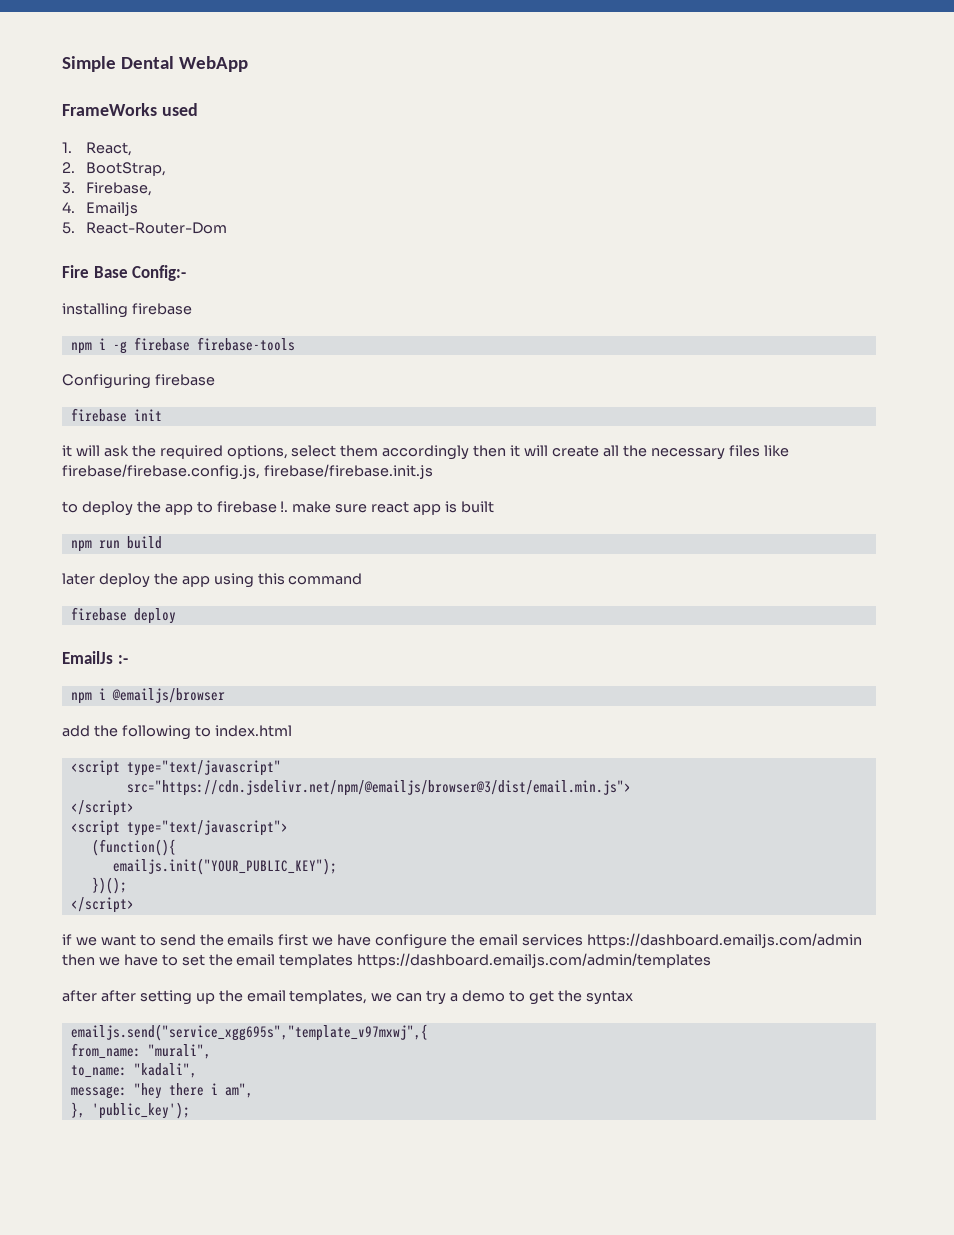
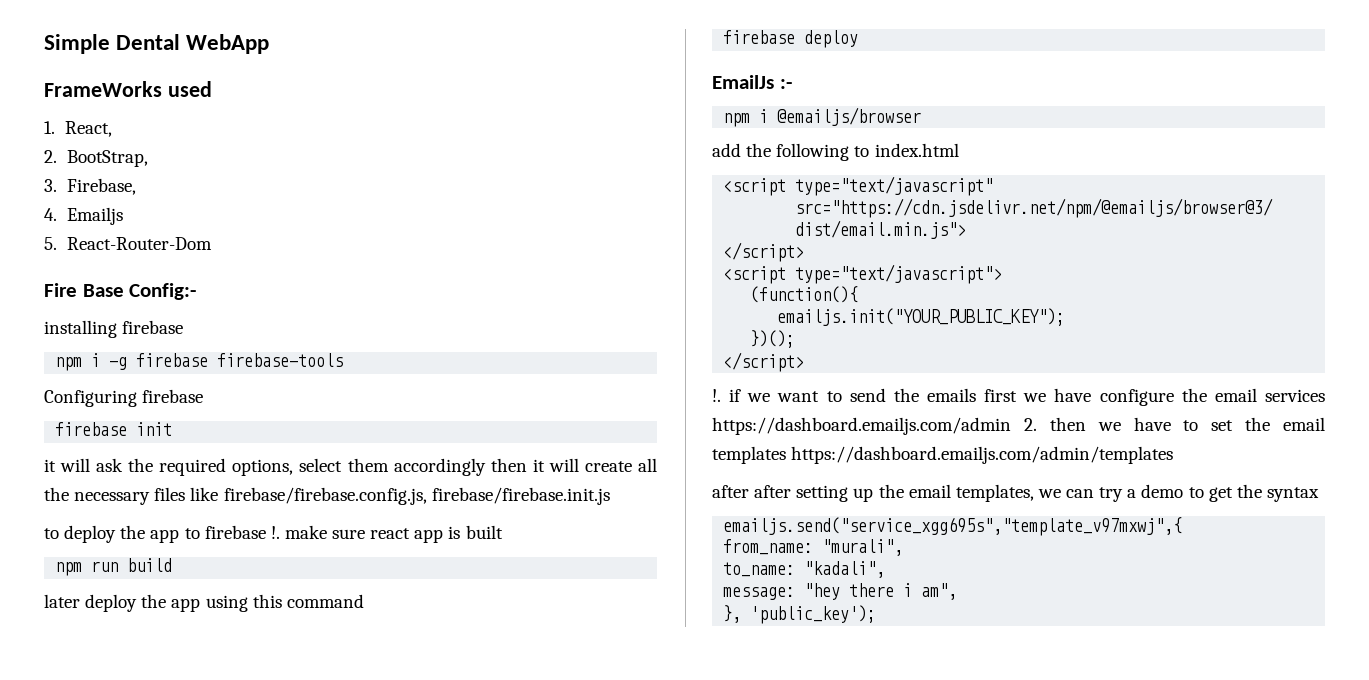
- if we want to send the emails first we have configure the email services https://dashboard.emailjs.com/admin then we have to set the email templates https://dashboard.emailjs.com/admin/templates
+ !. if we want to send the emails first we have configure the email services https://dashboard.emailjs.com/admin 2. then we have to set the email templates https://dashboard.emailjs.com/admin/templates

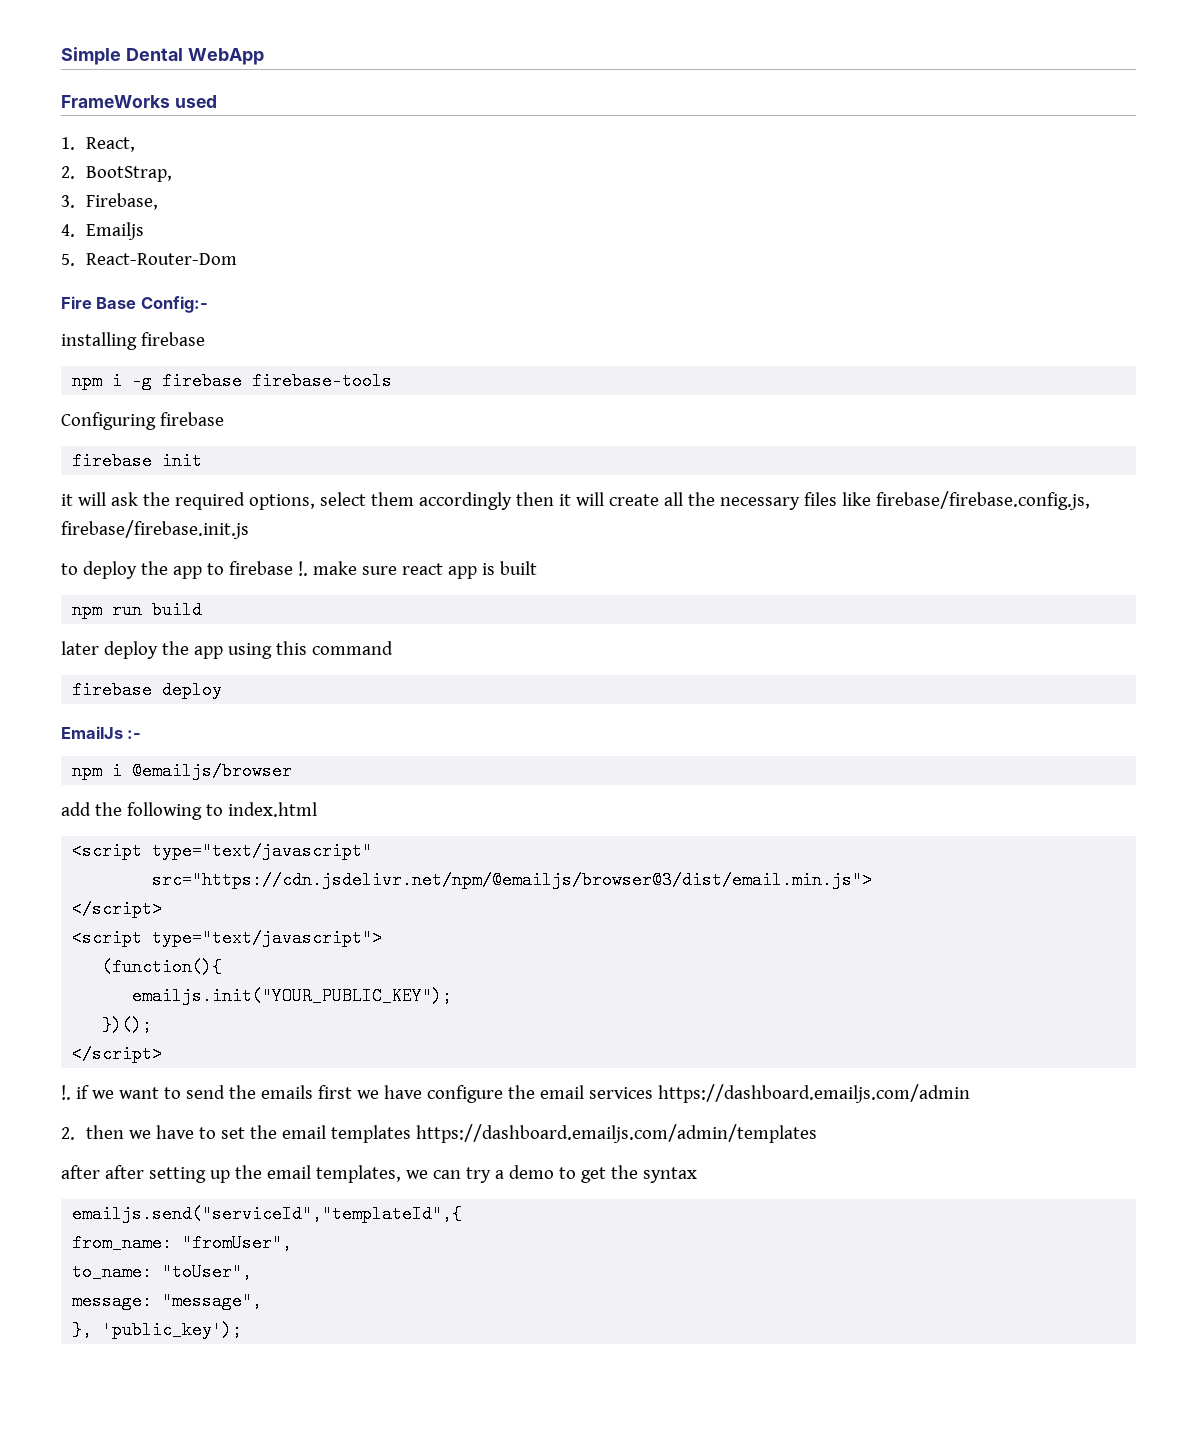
- !. if we want to send the emails first we have configure the email services https://dashboard.emailjs.com/admin 2. then we have to set the email templates https://dashboard.emailjs.com/admin/templates
+ !. if we want to send the emails first we have configure the email services https://dashboard.emailjs.com/admin
+ 2. then we have to set the email templates https://dashboard.emailjs.com/admin/templates
- emailjs.send("service_xgg695s","template_v97mxwj",{
+ emailjs.send("serviceId","templateId",{
- from_name: "murali",
+ from_name: "fromUser",
- to_name: "kadali",
+ to_name: "toUser",
- message: "hey there i am",
+ message: "message",

